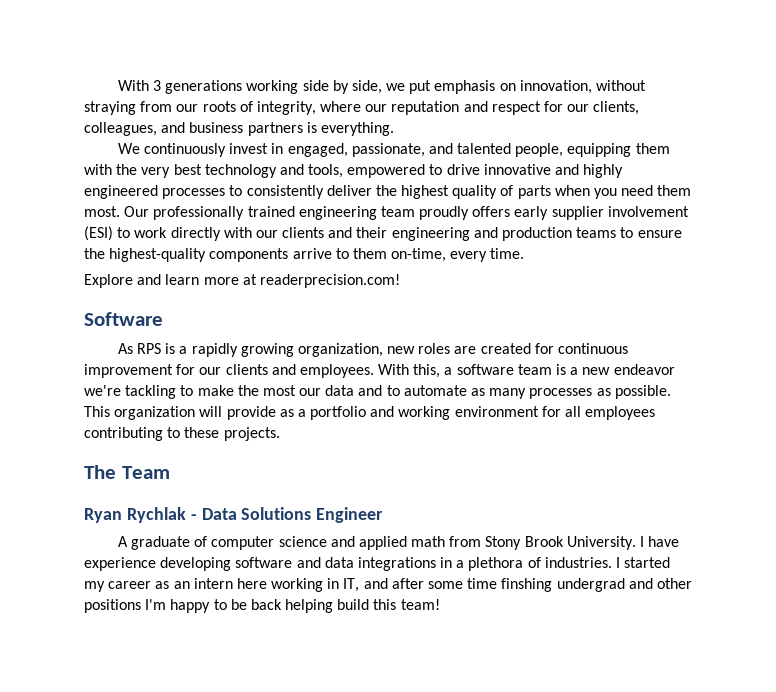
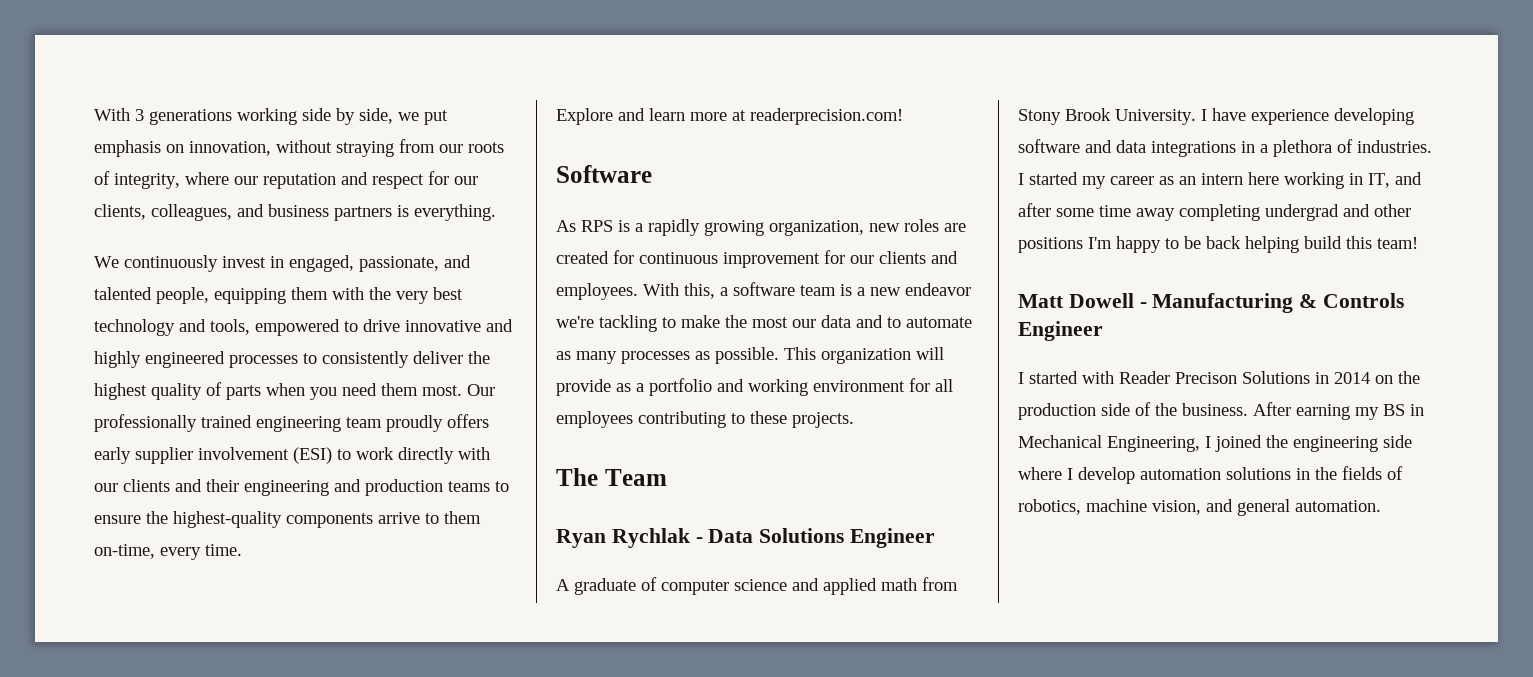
- I started my career as an intern here working in IT, and after some time finshing undergrad and other positions I'm happy to be back helping build this team!
+ I started my career as an intern here working in IT, and after some time away completing undergrad and other positions I'm happy to be back helping build this team!
+ Matt Dowell - Manufacturing & Controls Engineer
+ I started with Reader Precison Solutions in 2014 on the production side of the business. After earning my BS in Mechanical Engineering, I joined the engineering side where I develop automation solutions in the fields of robotics, machine vision, and general automation.

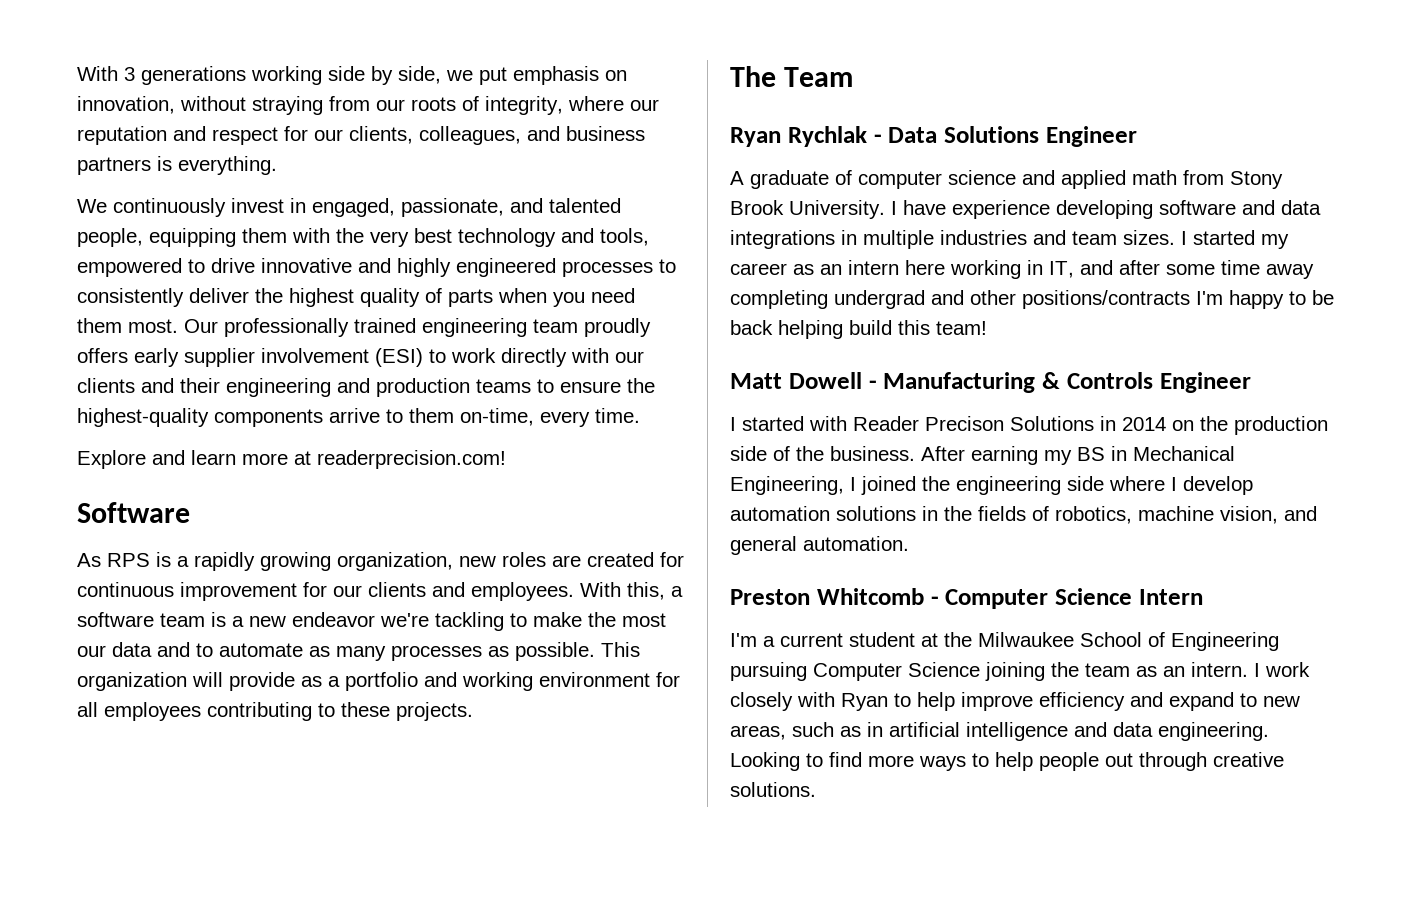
- I have experience developing software and data integrations in a plethora of industries.
+ I have experience developing software and data integrations in multiple industries and team sizes.
- I started my career as an intern here working in IT, and after some time away completing undergrad and other positions I'm happy to be back helping build this team!
+ I started my career as an intern here working in IT, and after some time away completing undergrad and other positions/contracts I'm happy to be back helping build this team!
+ Preston Whitcomb - Computer Science Intern
+ I'm a current student at the Milwaukee School of Engineering pursuing Computer Science joining the team as an intern. I work closely with Ryan to help improve efficiency and expand to new areas, such as in artificial intelligence and data engineering. Looking to find more ways to help people out through creative solutions.

